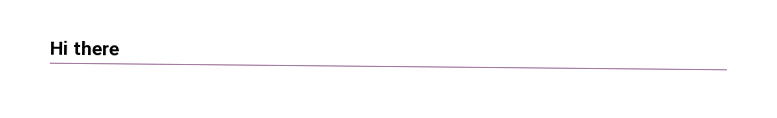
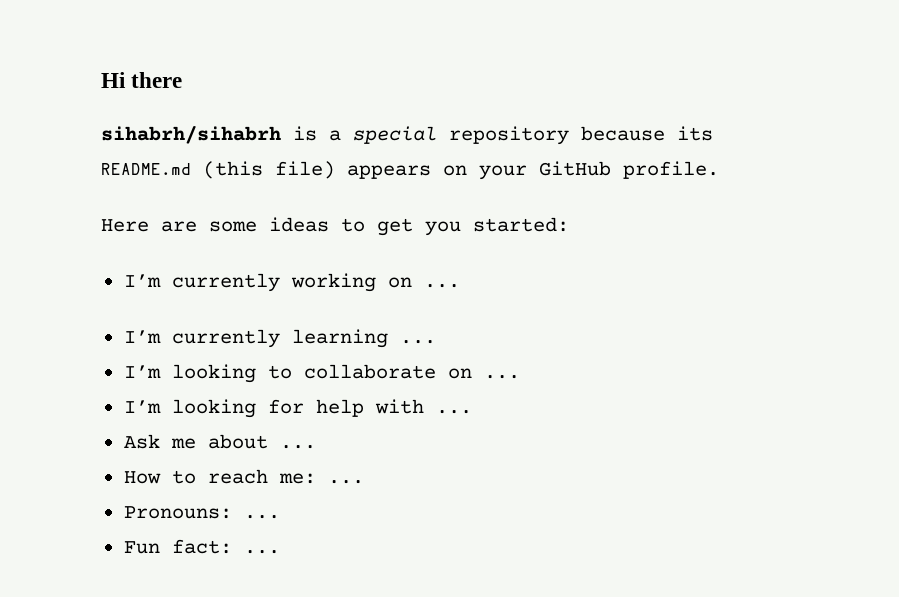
+ sihabrh/sihabrh is a special repository because its README.md (this file) appears on your GitHub profile.
+ Here are some ideas to get you started:
+ I’m currently working on ...
+ I’m currently learning ...
+ I’m looking to collaborate on ...
+ I’m looking for help with ...
+ Ask me about ...
+ How to reach me: ...
+ Pronouns: ...
+ Fun fact: ...

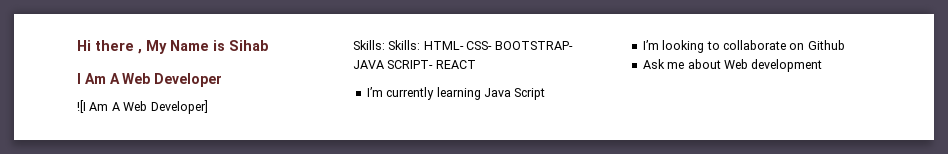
- Hi there
- sihabrh/sihabrh is a special repository because its README.md (this file) appears on your GitHub profile.
- Here are some ideas to get you started:
- I’m currently working on ...
+ Hi there , My Name is Sihab
+ I Am A Web Developer
+ ![I Am A Web Developer]
+ Skills: Skills: HTML- CSS- BOOTSTRAP- JAVA SCRIPT- REACT
- I’m currently learning ...
+ I’m currently learning Java Script
- I’m looking to collaborate on ...
- I’m looking for help with ...
- Ask me about ...
- How to reach me: ...
- Pronouns: ...
- Fun fact: ...
+ I’m looking to collaborate on Github
+ Ask me about Web development

